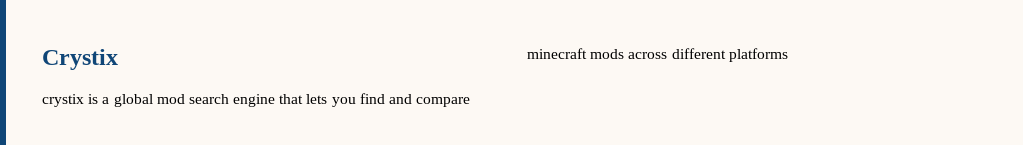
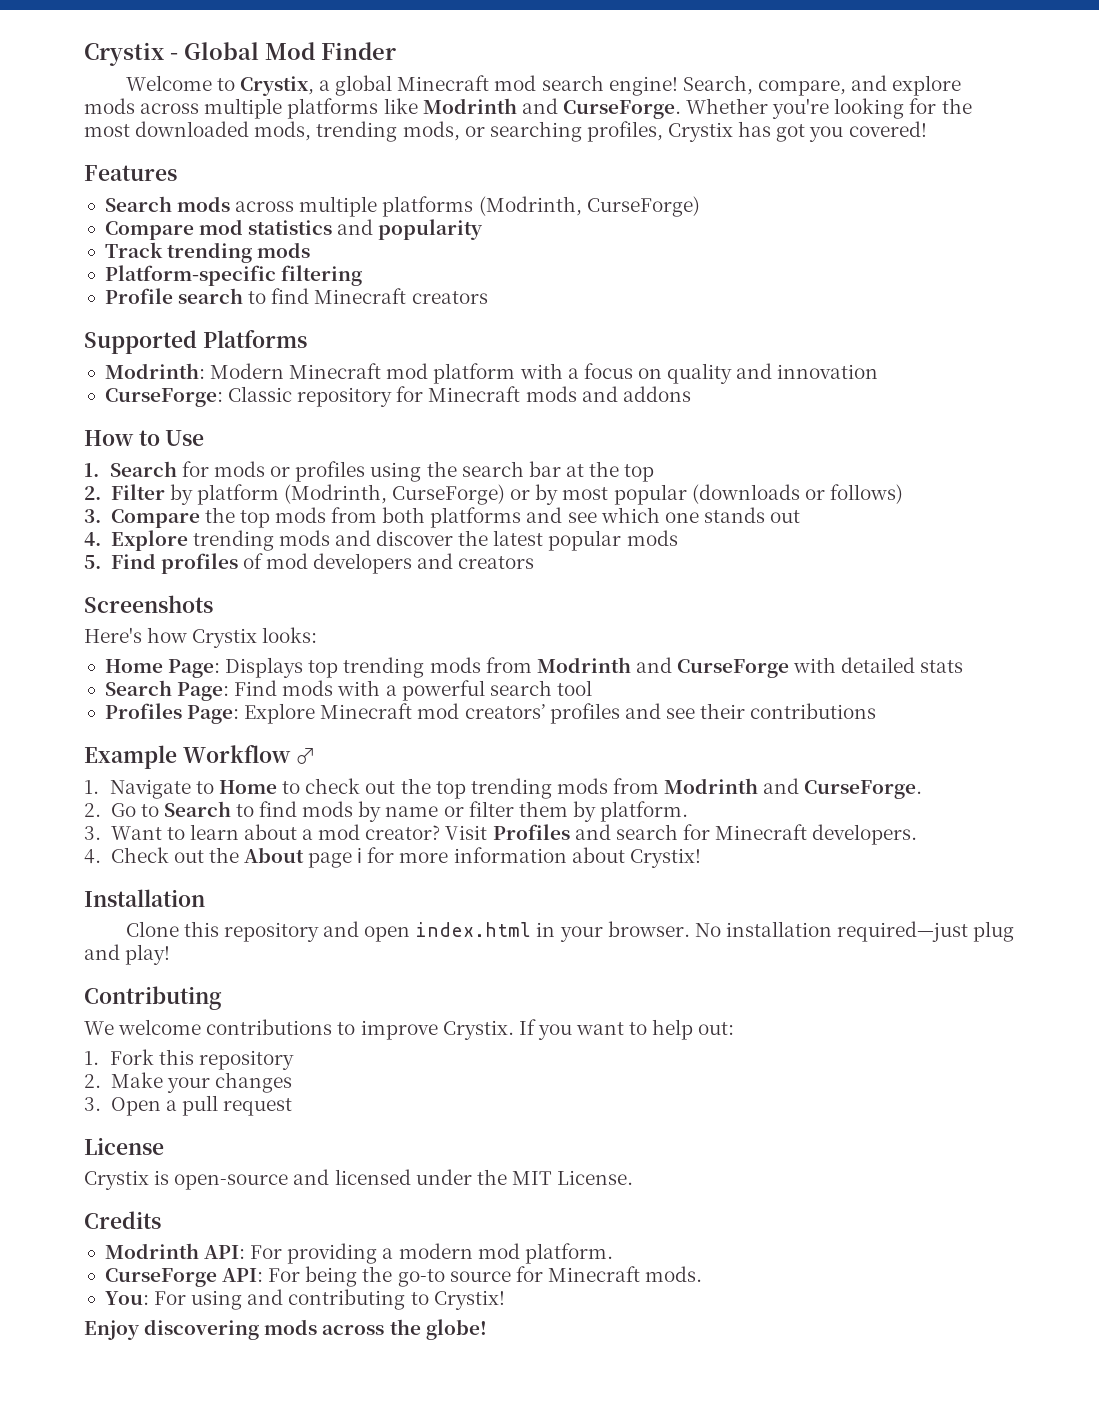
- Crystix
- crystix is a global mod search engine that lets you find and compare minecraft mods across different platforms
+ Crystix - Global Mod Finder
+ Welcome to Crystix, a global Minecraft mod search engine! Search, compare, and explore mods across multiple platforms like Modrinth and CurseForge. Whether you're looking for the most downloaded mods, trending mods, or searching profiles, Crystix has got you covered!
+ Features
+ Search mods across multiple platforms (Modrinth, CurseForge)
+ Compare mod statistics and popularity
+ Track trending mods
+ Platform-specific filtering
+ Profile search to find Minecraft creators
+ Supported Platforms
+ Modrinth: Modern Minecraft mod platform with a focus on quality and innovation
+ CurseForge: Classic repository for Minecraft mods and addons
+ How to Use
+ 1. Search for mods or profiles using the search bar at the top
+ 2. Filter by platform (Modrinth, CurseForge) or by most popular (downloads or follows)
+ 3. Compare the top mods from both platforms and see which one stands out
+ 4. Explore trending mods and discover the latest popular mods
+ 5. Find profiles of mod developers and creators
+ Screenshots
+ Here's how Crystix looks:
+ Home Page: Displays top trending mods from Modrinth and CurseForge with detailed stats
+ Search Page: Find mods with a powerful search tool
+ Profiles Page: Explore Minecraft mod creators’ profiles and see their contributions
+ Example Workflow ♂
+ 1. Navigate to Home to check out the top trending mods from Modrinth and CurseForge.
+ 2. Go to Search to find mods by name or filter them by platform.
+ 3. Want to learn about a mod creator? Visit Profiles and search for Minecraft developers.
+ 4. Check out the About page ℹ for more information about Crystix!
+ Installation
+ Clone this repository and open index.html in your browser. No installation required—just plug and play!
+ Contributing
+ We welcome contributions to improve Crystix. If you want to help out:
+ 1. Fork this repository
+ 2. Make your changes
+ 3. Open a pull request
+ License
+ Crystix is open-source and licensed under the MIT License.
+ Credits
+ Modrinth API: For providing a modern mod platform.
+ CurseForge API: For being the go-to source for Minecraft mods.
+ You: For using and contributing to Crystix!
+ Enjoy discovering mods across the globe!

